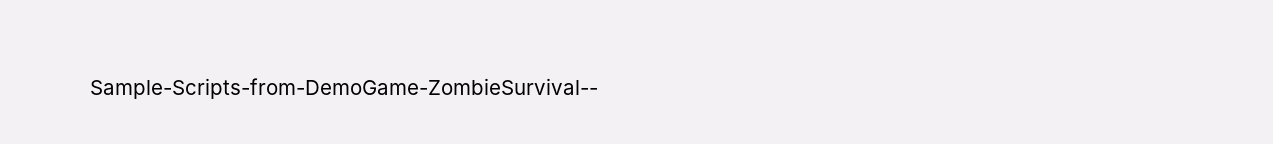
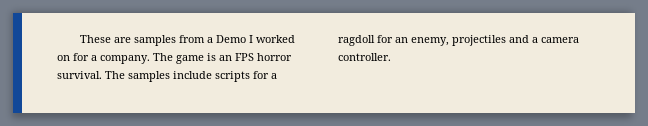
- Sample-Scripts-from-DemoGame-ZombieSurvival--
+ These are samples from a Demo I worked on for a company. The game is an FPS horror survival. The samples include scripts for a ragdoll for an enemy, projectiles and a camera controller.

